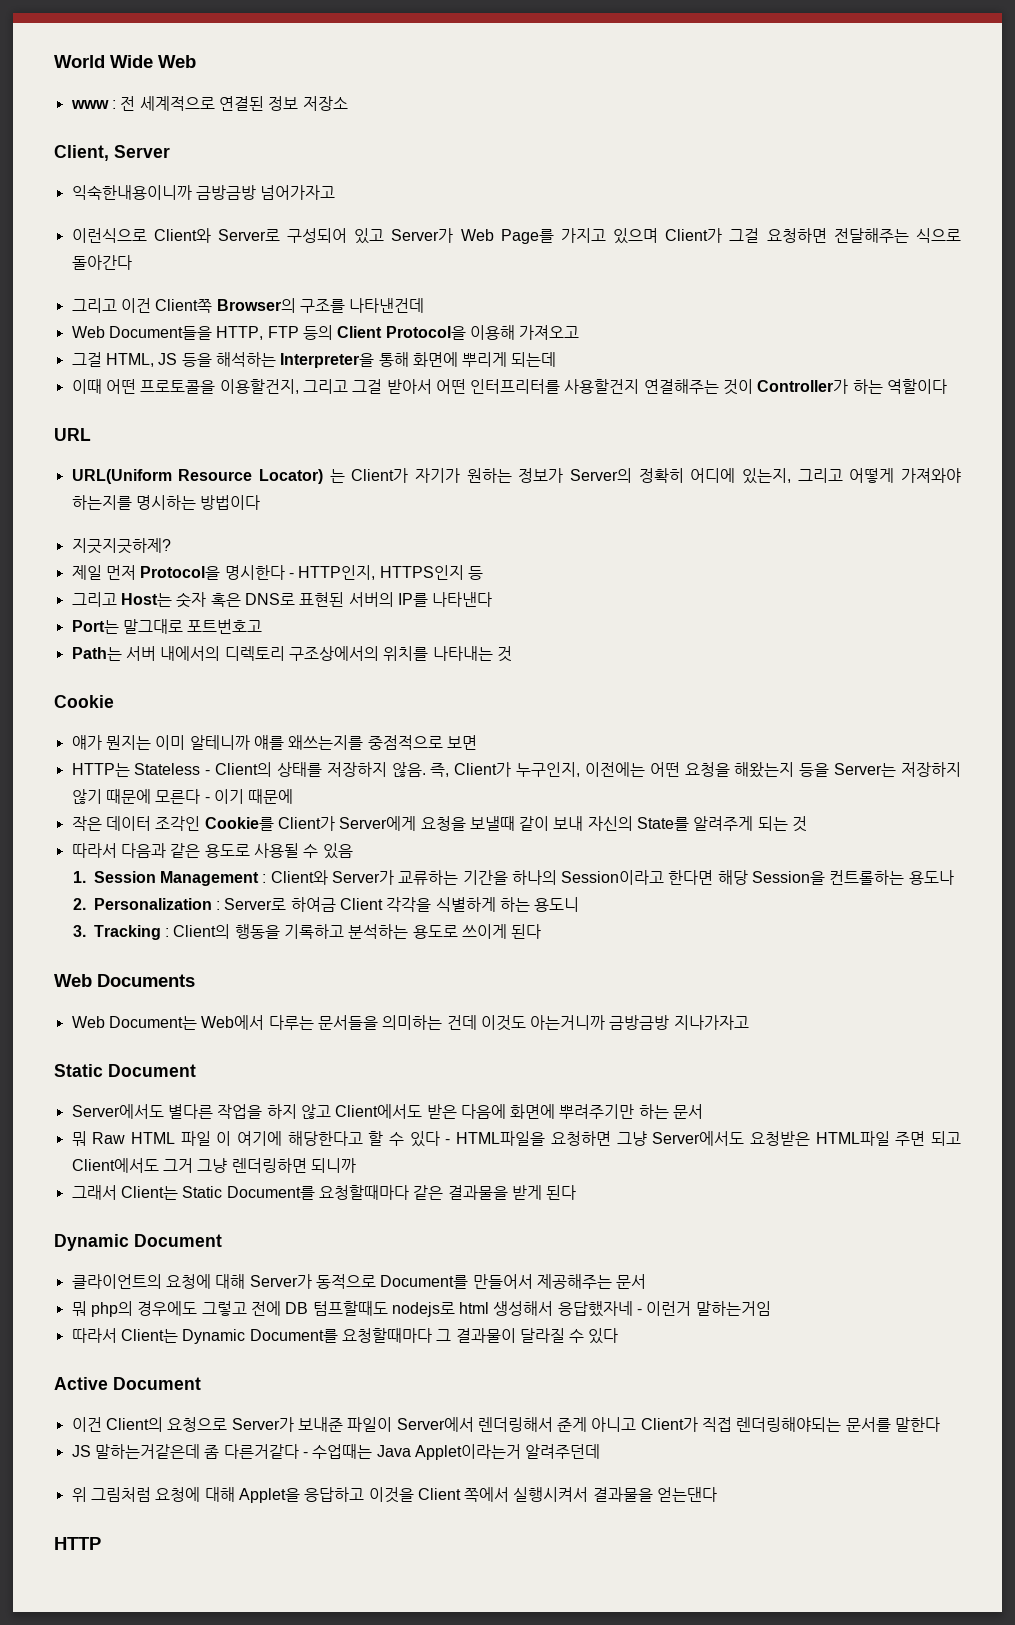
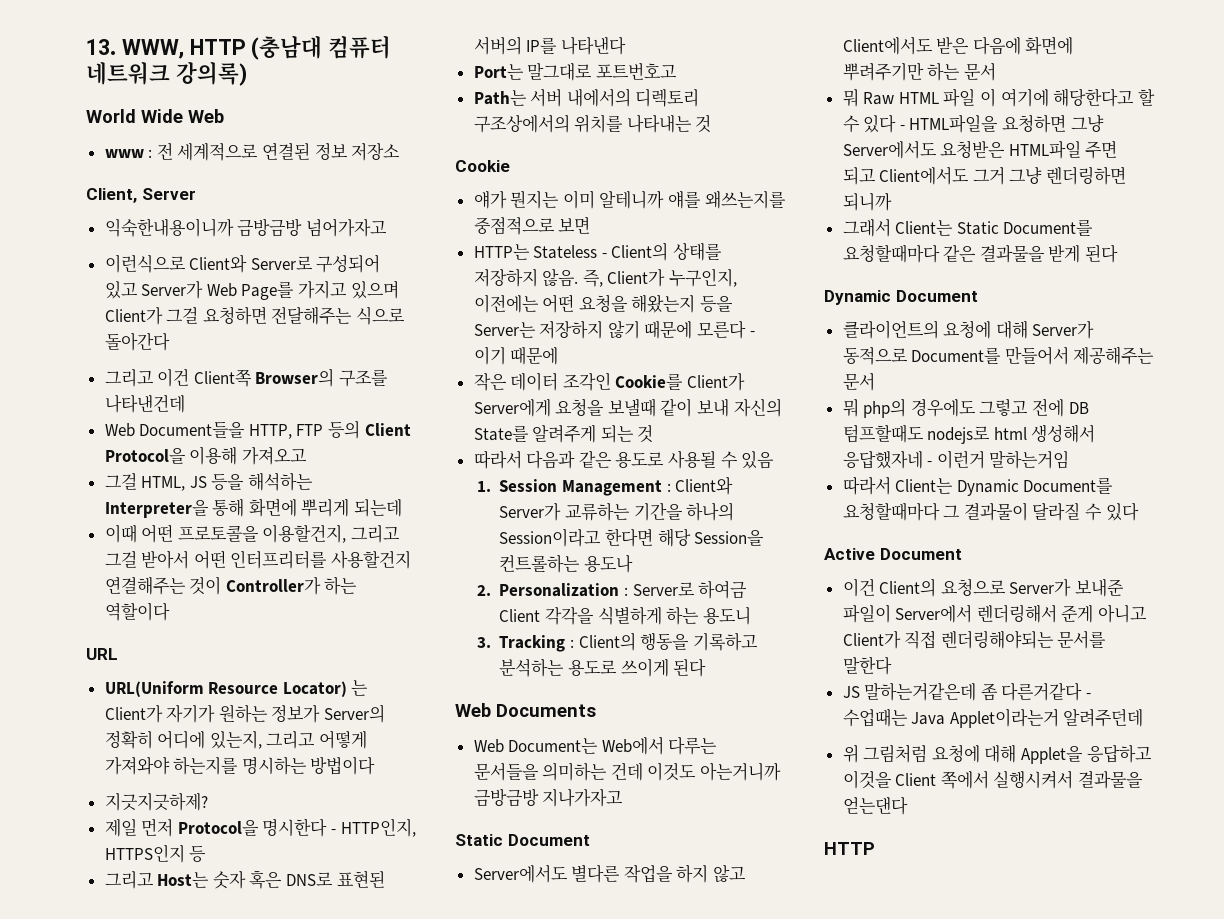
+ 13. WWW, HTTP (충남대 컴퓨터 네트워크 강의록)

